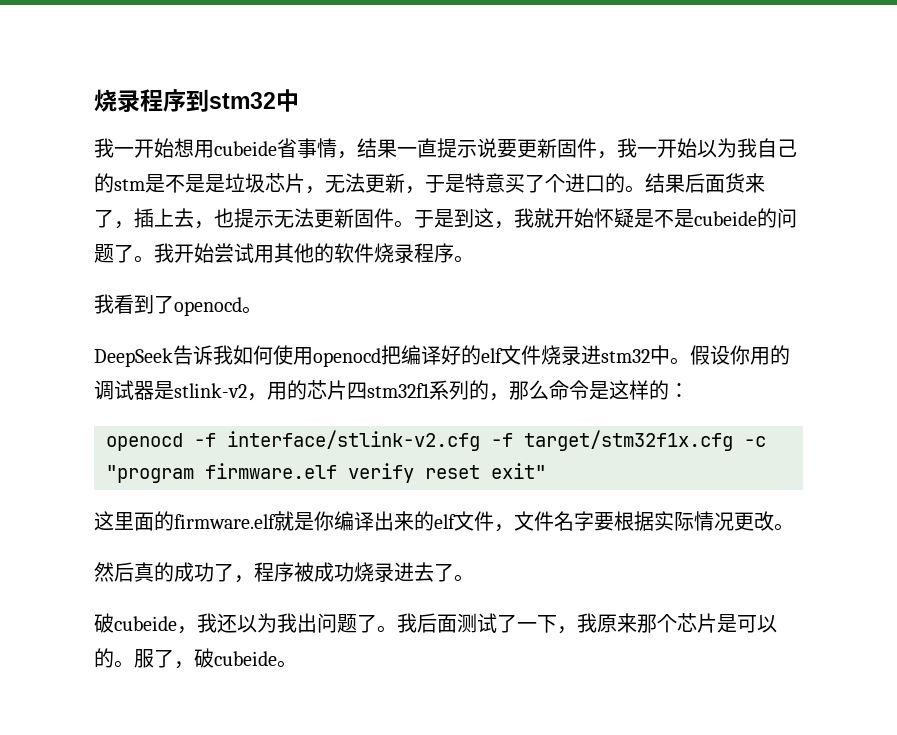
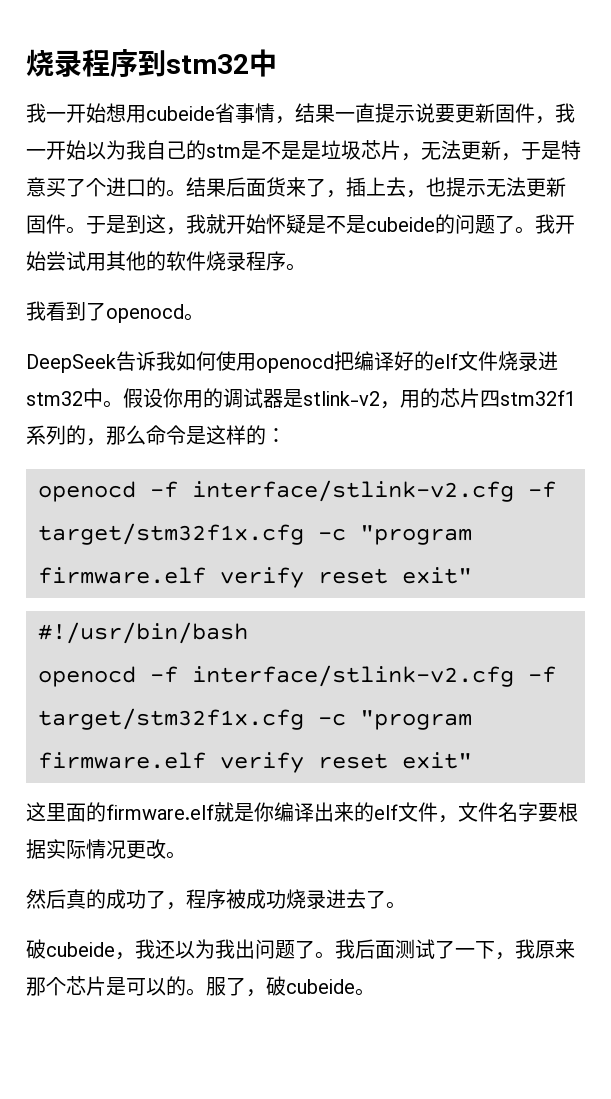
+ #!/usr/bin/bash
+ openocd -f interface/stlink-v2.cfg -f target/stm32f1x.cfg -c "program firmware.elf verify reset exit"

